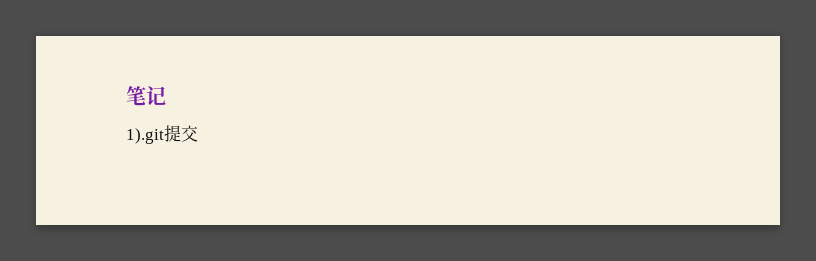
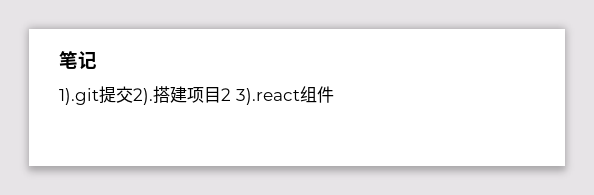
- 1).git提交
+ 1).git提交2).搭建项目2 3).react组件

